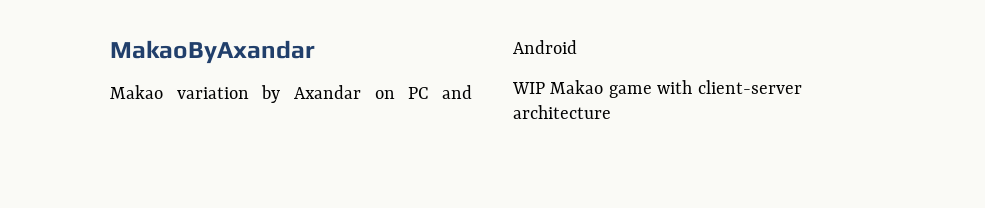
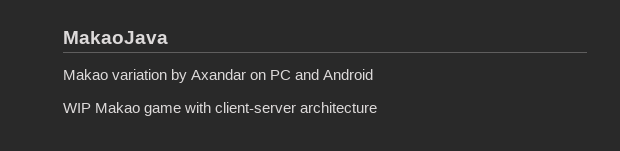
- MakaoByAxandar
+ MakaoJava

